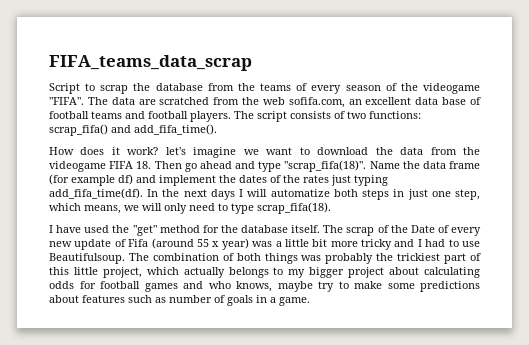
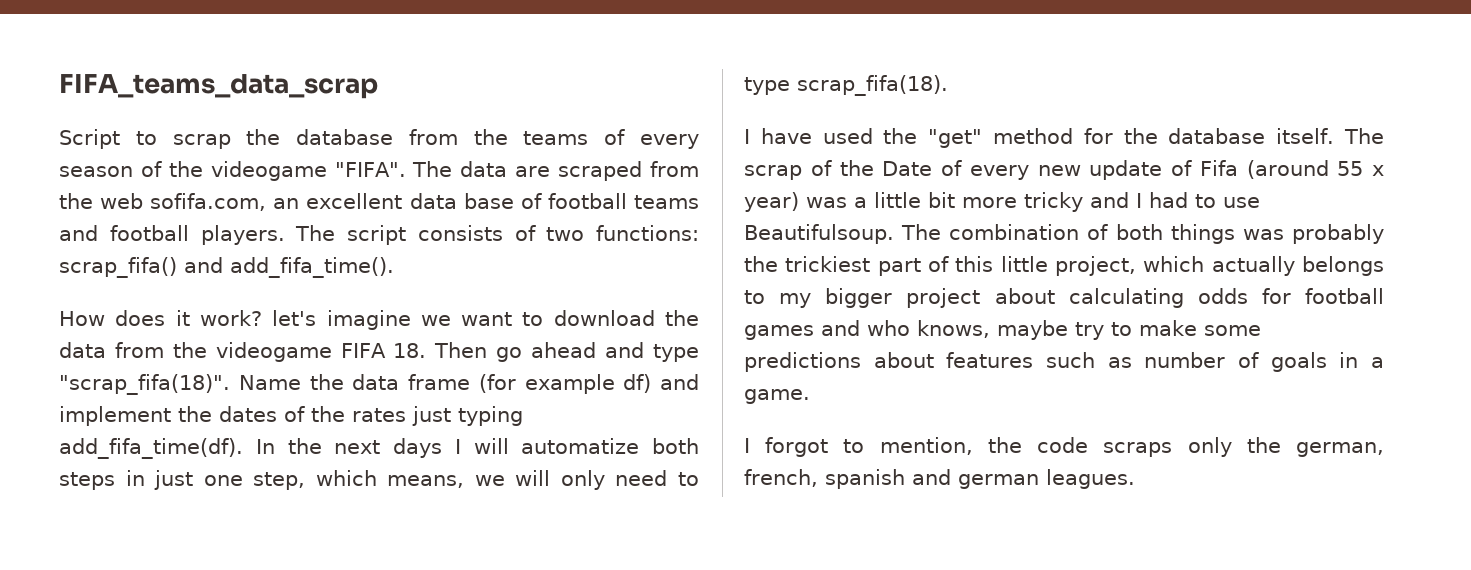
- The data are scratched from the web sofifa.com, an excellent data base of football teams and football players.
+ The data are scraped from the web sofifa.com, an excellent data base of football teams and football players.
+ I forgot to mention, the code scraps only the german, french, spanish and german leagues.

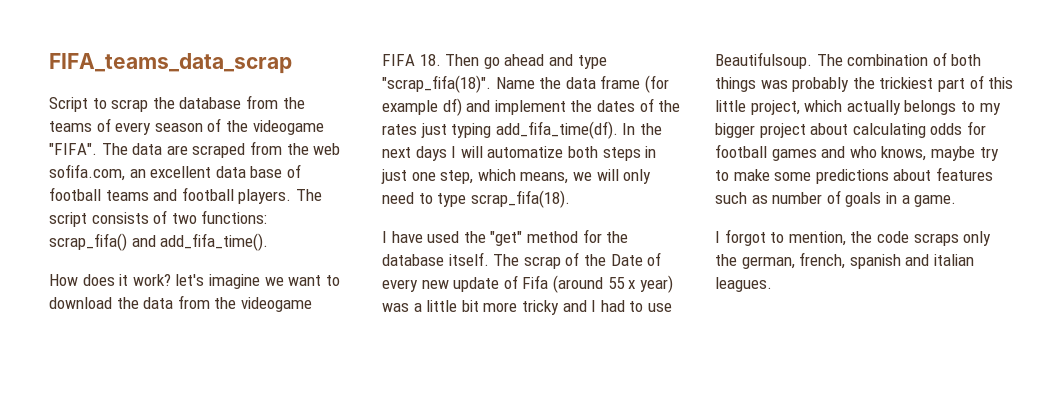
- I forgot to mention, the code scraps only the german, french, spanish and german leagues.
+ I forgot to mention, the code scraps only the german, french, spanish and italian leagues.

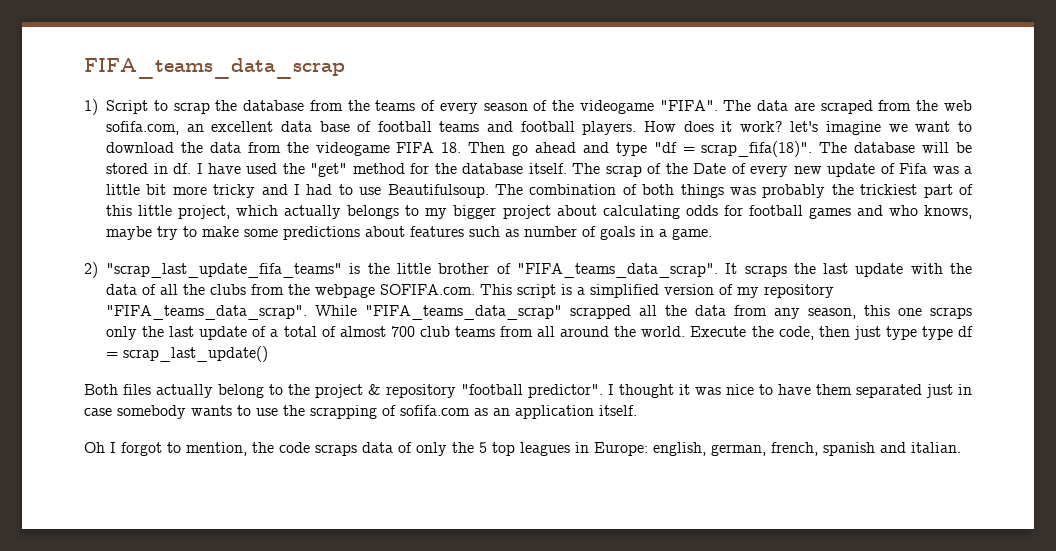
- Script to scrap the database from the teams of every season of the videogame "FIFA".
+ 1) Script to scrap the database from the teams of every season of the videogame "FIFA".
- The data are scraped from the web sofifa.com, an excellent data base of football teams and football players. The script consists of two functions: scrap_fifa() and add_fifa_time().
- How does it work? let's imagine we want to download the data from the videogame FIFA 18. Then go ahead and type "scrap_fifa(18)". Name the data frame (for example df) and implement the dates of the rates just typing add_fifa_time(df). In the next days I will automatize both steps in just one step, which means, we will only need to type scrap_fifa(18).
- I have used the "get" method for the database itself.
+ The data are scraped from the web sofifa.com, an excellent data base of football teams and football players. How does it work? let's imagine we want to download the data from the videogame FIFA 18. Then go ahead and type "df = scrap_fifa(18)". The database will be stored in df. I have used the "get" method for the database itself.
- The scrap of the Date of every new update of Fifa (around 55 x year) was a little bit more tricky and I had to use Beautifulsoup.
+ The scrap of the Date of every new update of Fifa was a little bit more tricky and I had to use Beautifulsoup.
- I forgot to mention, the code scraps only the german, french, spanish and italian leagues.
+ 2) "scrap_last_update_fifa_teams" is the little brother of "FIFA_teams_data_scrap". It scraps the last update with the data of all the clubs from the webpage SOFIFA.com. This script is a simplified version of my repository "FIFA_teams_data_scrap". While "FIFA_teams_data_scrap" scrapped all the data from any season, this one scraps only the last update of a total of almost 700 club teams from all around the world. Execute the code, then just type type df = scrap_last_update()
+ Both files actually belong to the project & repository "football predictor". I thought it was nice to have them separated just in case somebody wants to use the scrapping of sofifa.com as an application itself.
+ Oh I forgot to mention, the code scraps data of only the 5 top leagues in Europe: english, german, french, spanish and italian.

